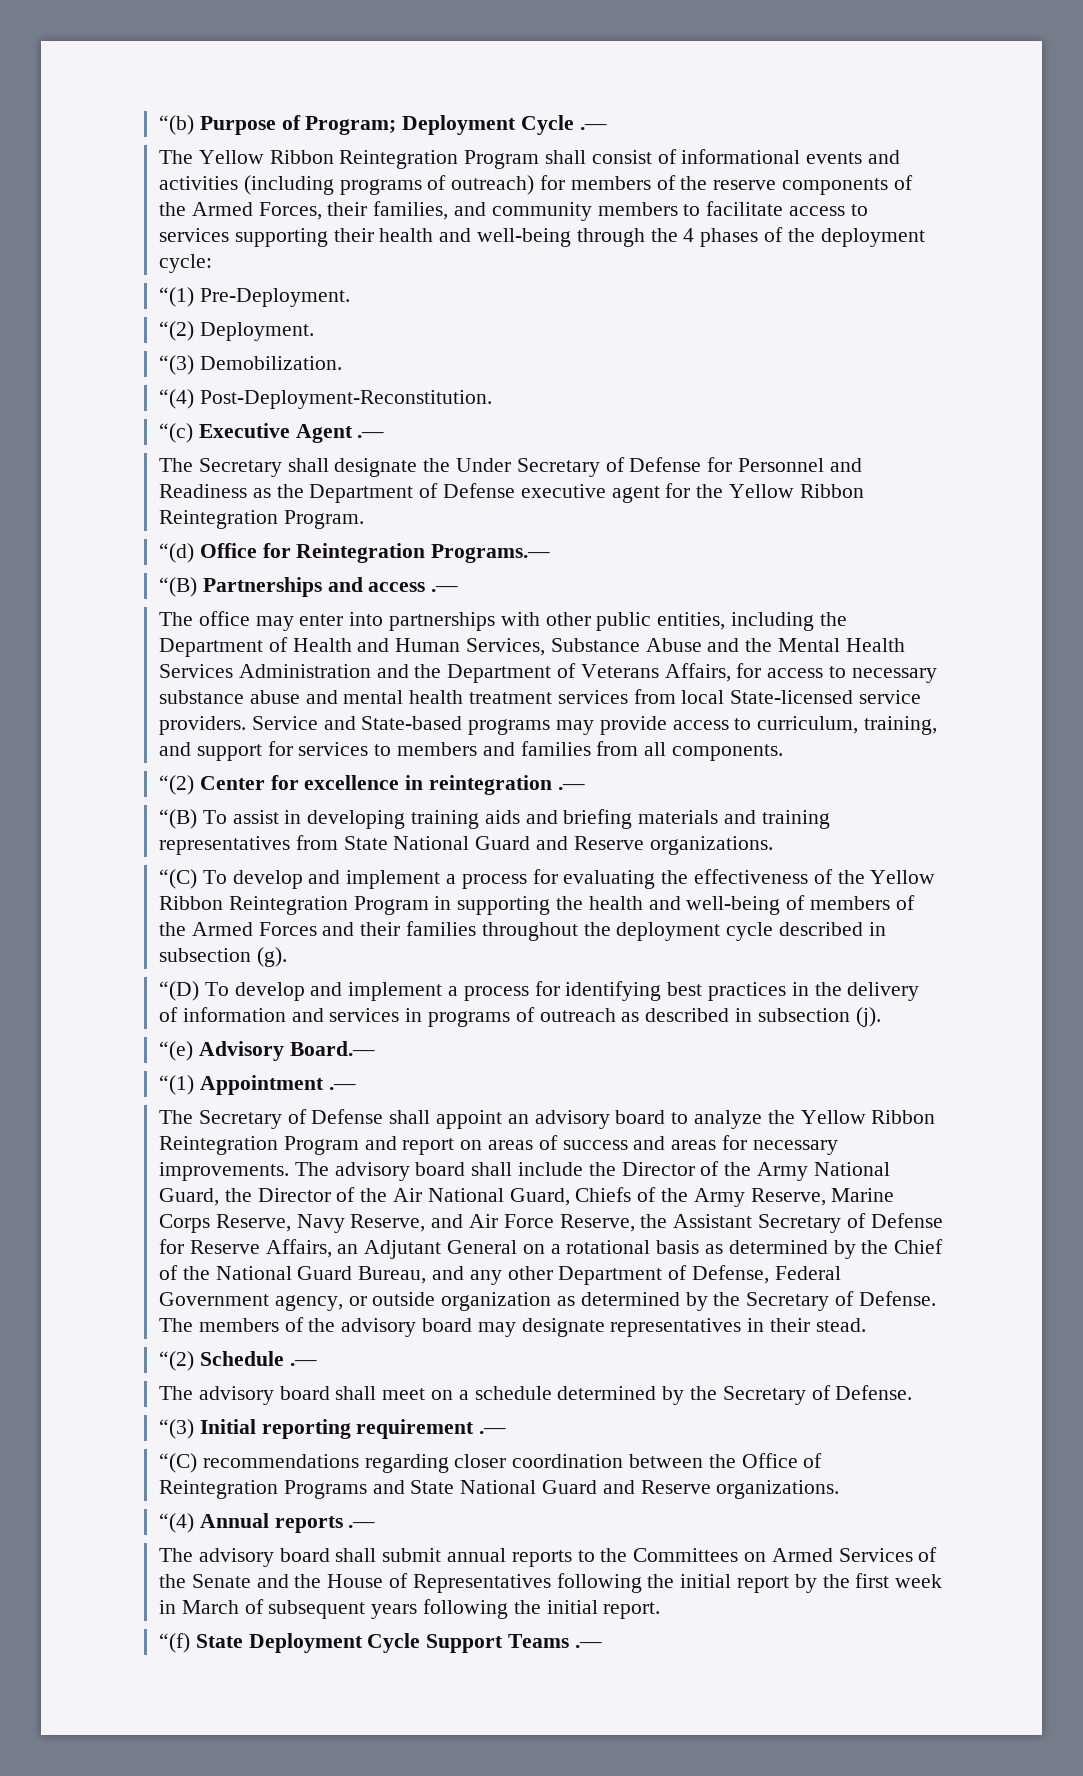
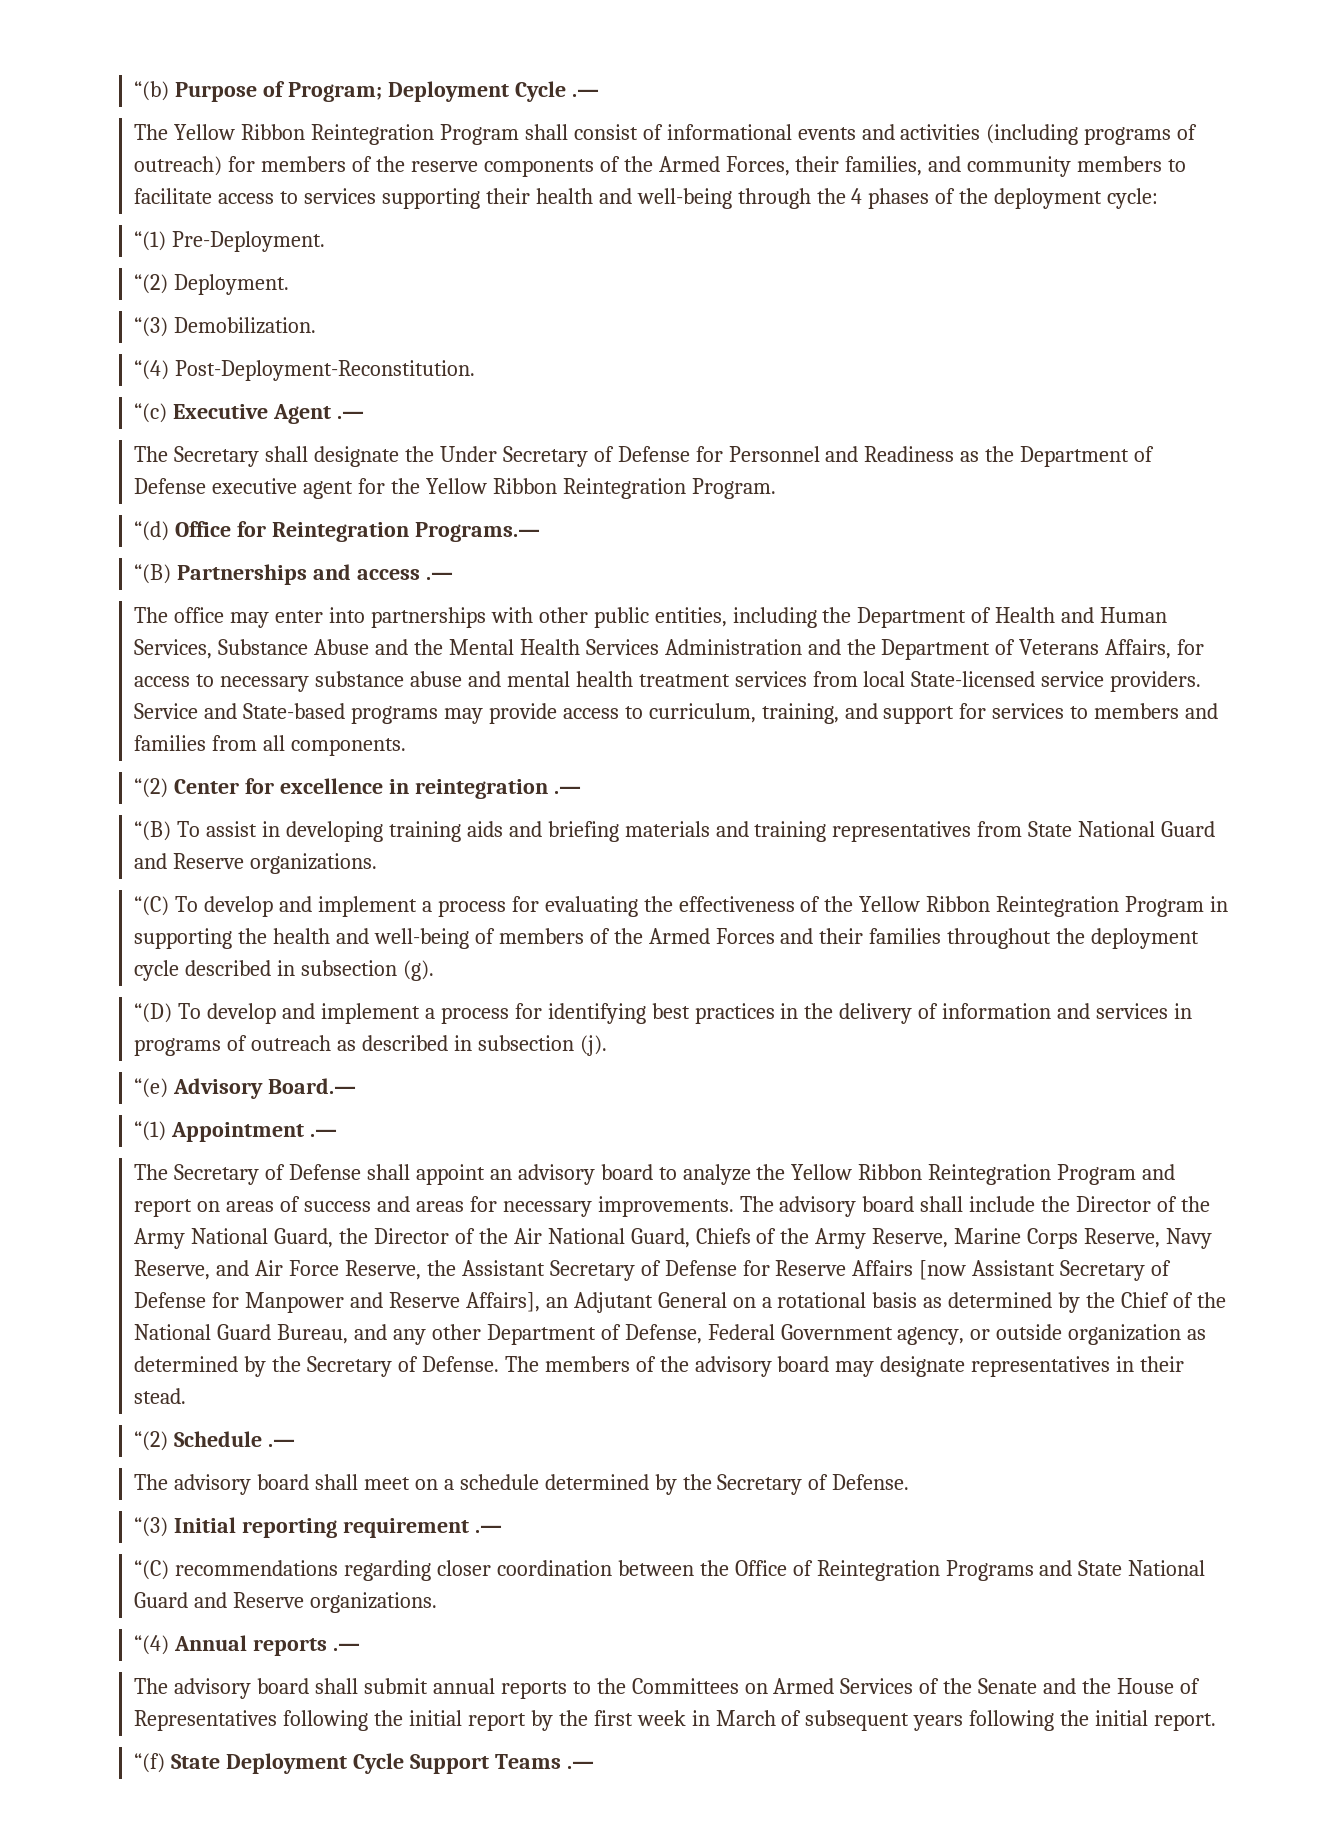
- The advisory board shall include the Director of the Army National Guard, the Director of the Air National Guard, Chiefs of the Army Reserve, Marine Corps Reserve, Navy Reserve, and Air Force Reserve, the Assistant Secretary of Defense for Reserve Affairs, an Adjutant General on a rotational basis as determined by the Chief of the National Guard Bureau, and any other Department of Defense, Federal Government agency, or outside organization as determined by the Secretary of Defense.
+ The advisory board shall include the Director of the Army National Guard, the Director of the Air National Guard, Chiefs of the Army Reserve, Marine Corps Reserve, Navy Reserve, and Air Force Reserve, the Assistant Secretary of Defense for Reserve Affairs [now Assistant Secretary of Defense for Manpower and Reserve Affairs], an Adjutant General on a rotational basis as determined by the Chief of the National Guard Bureau, and any other Department of Defense, Federal Government agency, or outside organization as determined by the Secretary of Defense.

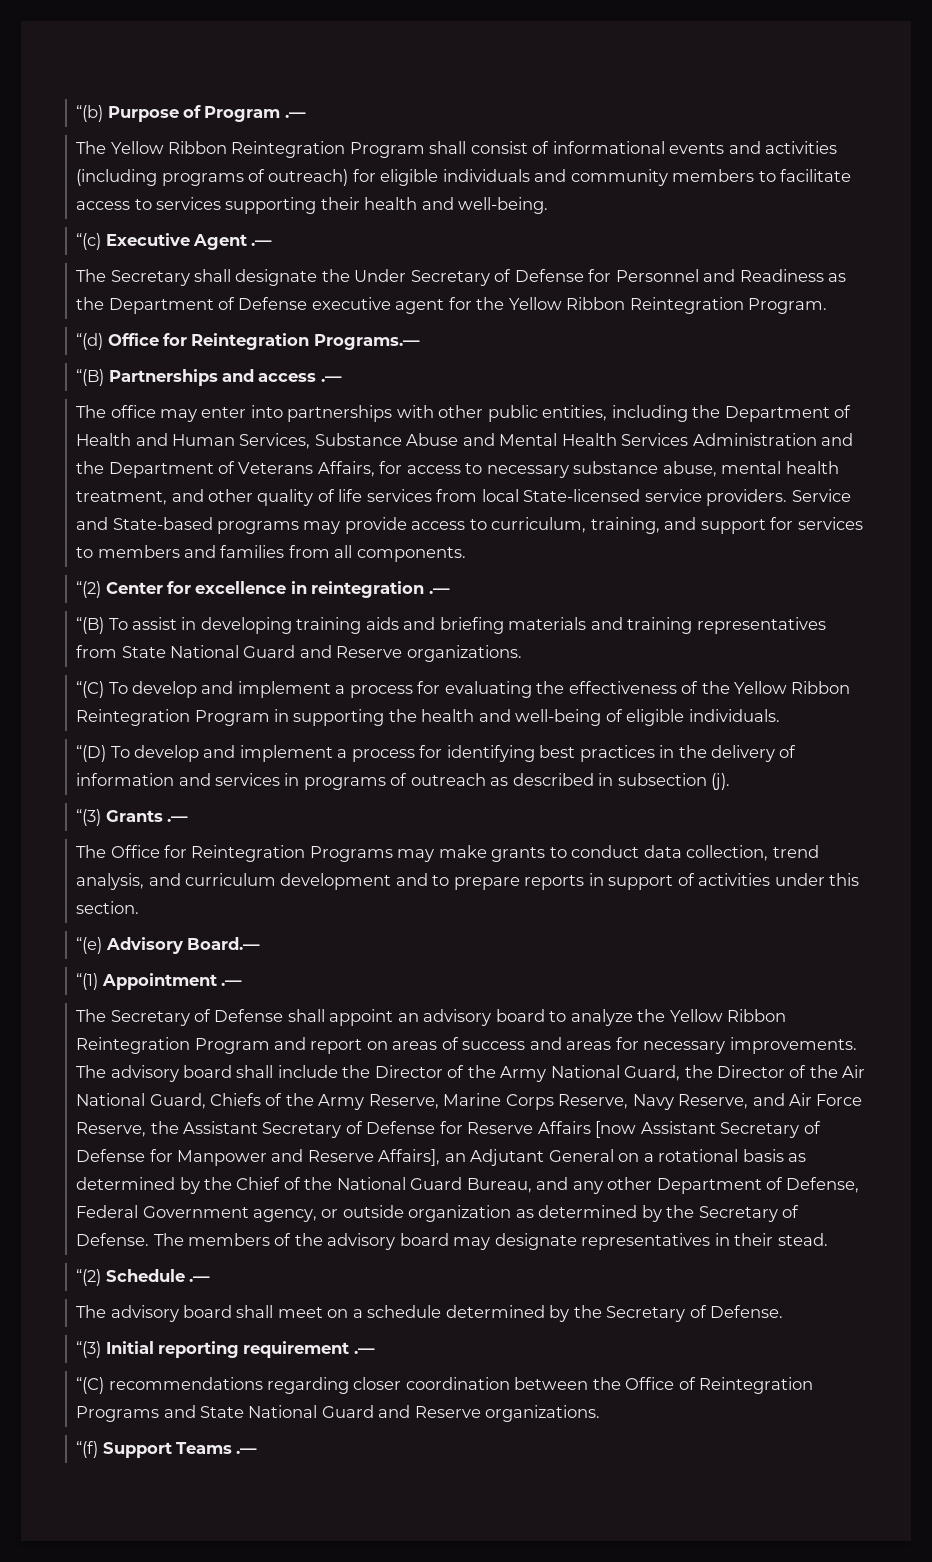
- “(b) Purpose of Program; Deployment Cycle .—
+ “(b) Purpose of Program .—
- The Yellow Ribbon Reintegration Program shall consist of informational events and activities (including programs of outreach) for members of the reserve components of the Armed Forces, their families, and community members to facilitate access to services supporting their health and well-being through the 4 phases of the deployment cycle:
- “(1) Pre-Deployment.
- “(2) Deployment.
- “(3) Demobilization.
- “(4) Post-Deployment-Reconstitution.
+ The Yellow Ribbon Reintegration Program shall consist of informational events and activities (including programs of outreach) for eligible individuals and community members to facilitate access to services supporting their health and well-being.
- The office may enter into partnerships with other public entities, including the Department of Health and Human Services, Substance Abuse and the Mental Health Services Administration and the Department of Veterans Affairs, for access to necessary substance abuse and mental health treatment services from local State-licensed service providers.
+ The office may enter into partnerships with other public entities, including the Department of Health and Human Services, Substance Abuse and Mental Health Services Administration and the Department of Veterans Affairs, for access to necessary substance abuse, mental health treatment, and other quality of life services from local State-licensed service providers.
- “(C) To develop and implement a process for evaluating the effectiveness of the Yellow Ribbon Reintegration Program in supporting the health and well-being of members of the Armed Forces and their families throughout the deployment cycle described in subsection (g).
+ “(C) To develop and implement a process for evaluating the effectiveness of the Yellow Ribbon Reintegration Program in supporting the health and well-being of eligible individuals.
+ “(3) Grants .—
+ The Office for Reintegration Programs may make grants to conduct data collection, trend analysis, and curriculum development and to prepare reports in support of activities under this section.
- “(4) Annual reports .—
- The advisory board shall submit annual reports to the Committees on Armed Services of the Senate and the House of Representatives following the initial report by the first week in March of subsequent years following the initial report.
- “(f) State Deployment Cycle Support Teams .—
+ “(f) Support Teams .—

